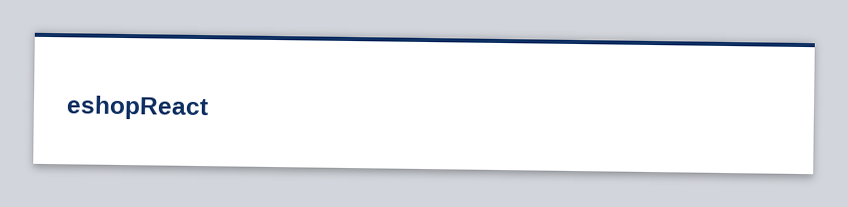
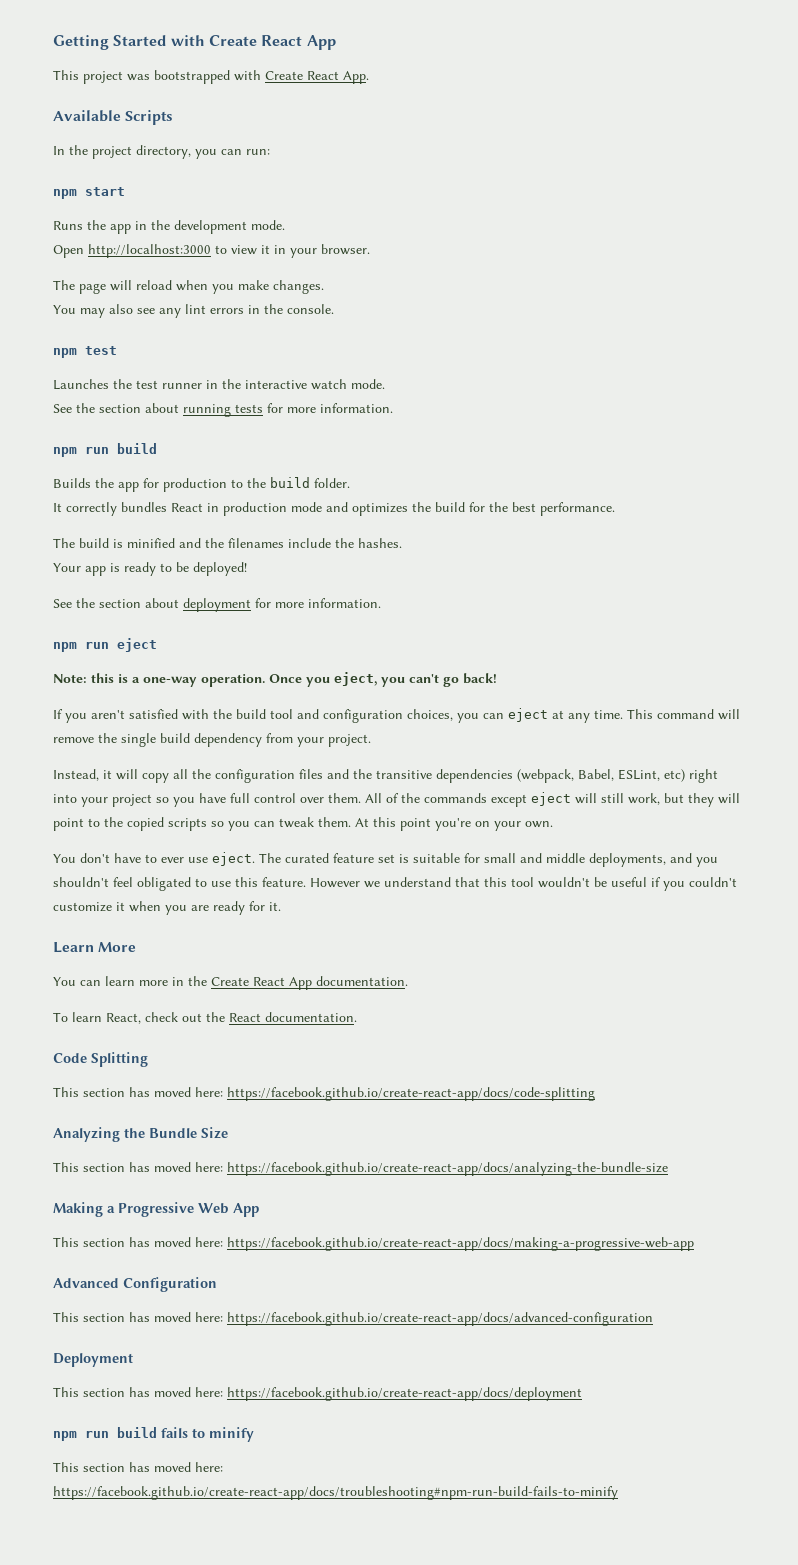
- eshopReact
+ Getting Started with Create React App
+ This project was bootstrapped with Create React App.
+ Available Scripts
+ In the project directory, you can run:
+ npm start
+ Runs the app in the development mode.
+ Open http://localhost:3000 to view it in your browser.
+ The page will reload when you make changes.
+ You may also see any lint errors in the console.
+ npm test
+ Launches the test runner in the interactive watch mode.
+ See the section about running tests for more information.
+ npm run build
+ Builds the app for production to the build folder.
+ It correctly bundles React in production mode and optimizes the build for the best performance.
+ The build is minified and the filenames include the hashes.
+ Your app is ready to be deployed!
+ See the section about deployment for more information.
+ npm run eject
+ Note: this is a one-way operation. Once you eject, you can't go back!
+ If you aren't satisfied with the build tool and configuration choices, you can eject at any time. This command will remove the single build dependency from your project.
+ Instead, it will copy all the configuration files and the transitive dependencies (webpack, Babel, ESLint, etc) right into your project so you have full control over them. All of the commands except eject will still work, but they will point to the copied scripts so you can tweak them. At this point you're on your own.
+ You don't have to ever use eject. The curated feature set is suitable for small and middle deployments, and you shouldn't feel obligated to use this feature. However we understand that this tool wouldn't be useful if you couldn't customize it when you are ready for it.
+ Learn More
+ You can learn more in the Create React App documentation.
+ To learn React, check out the React documentation.
+ Code Splitting
+ This section has moved here: https://facebook.github.io/create-react-app/docs/code-splitting
+ Analyzing the Bundle Size
+ This section has moved here: https://facebook.github.io/create-react-app/docs/analyzing-the-bundle-size
+ Making a Progressive Web App
+ This section has moved here: https://facebook.github.io/create-react-app/docs/making-a-progressive-web-app
+ Advanced Configuration
+ This section has moved here: https://facebook.github.io/create-react-app/docs/advanced-configuration
+ Deployment
+ This section has moved here: https://facebook.github.io/create-react-app/docs/deployment
+ npm run build fails to minify
+ This section has moved here: https://facebook.github.io/create-react-app/docs/troubleshooting#npm-run-build-fails-to-minify

